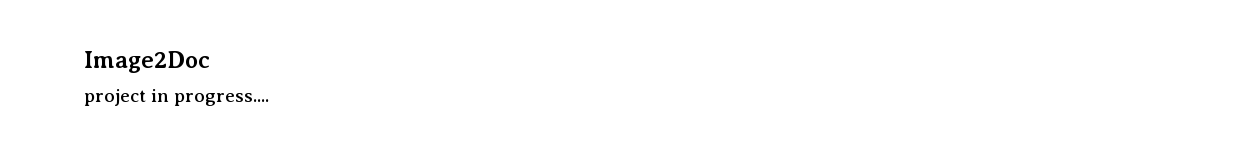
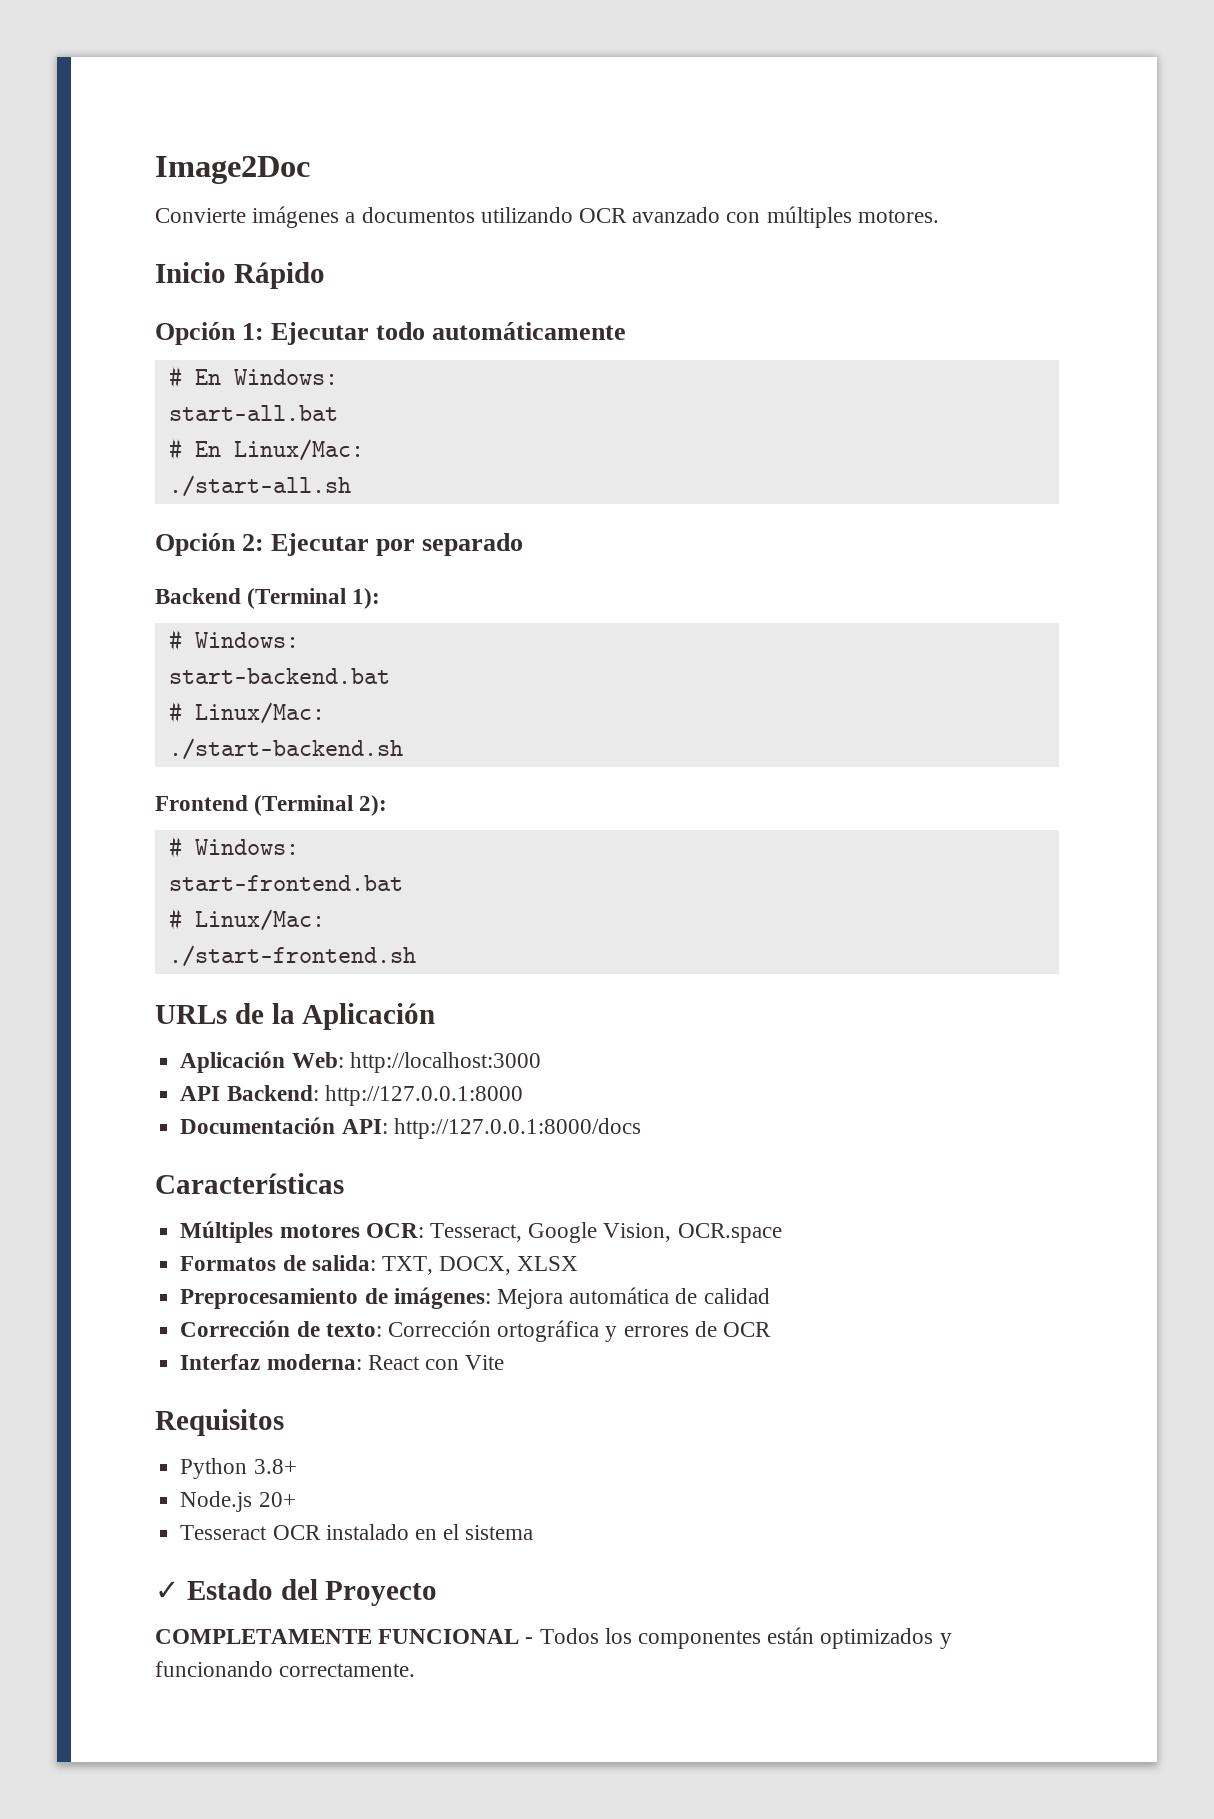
- project in progress....
+ Convierte imágenes a documentos utilizando OCR avanzado con múltiples motores.
+ Inicio Rápido
+ Opción 1: Ejecutar todo automáticamente
+ # En Windows:
+ start-all.bat
+ # En Linux/Mac:
+ ./start-all.sh
+ Opción 2: Ejecutar por separado
+ Backend (Terminal 1):
+ # Windows:
+ start-backend.bat
+ # Linux/Mac:
+ ./start-backend.sh
+ Frontend (Terminal 2):
+ # Windows:
+ start-frontend.bat
+ # Linux/Mac:
+ ./start-frontend.sh
+ URLs de la Aplicación
+ Aplicación Web: http://localhost:3000
+ API Backend: http://127.0.0.1:8000
+ Documentación API: http://127.0.0.1:8000/docs
+ Características
+ Múltiples motores OCR: Tesseract, Google Vision, OCR.space
+ Formatos de salida: TXT, DOCX, XLSX
+ Preprocesamiento de imágenes: Mejora automática de calidad
+ Corrección de texto: Corrección ortográfica y errores de OCR
+ Interfaz moderna: React con Vite
+ Requisitos
+ Python 3.8+
+ Node.js 20+
+ Tesseract OCR instalado en el sistema
+ ✓ Estado del Proyecto
+ COMPLETAMENTE FUNCIONAL - Todos los componentes están optimizados y funcionando correctamente.

